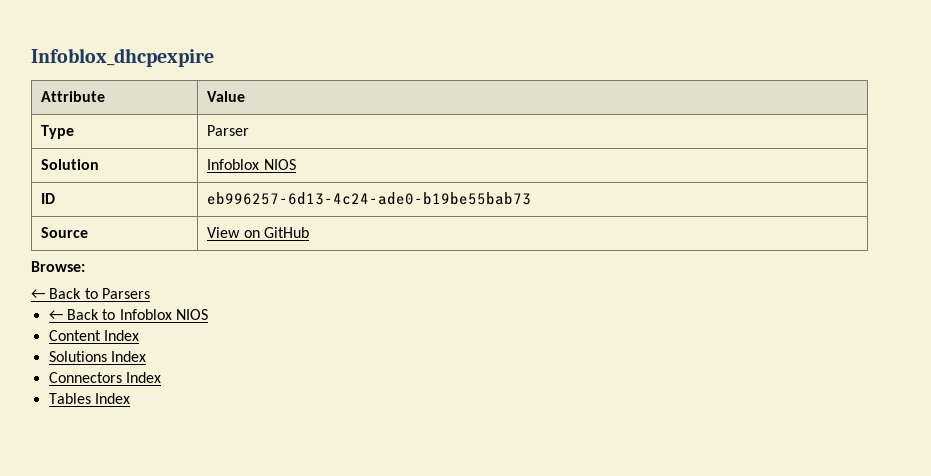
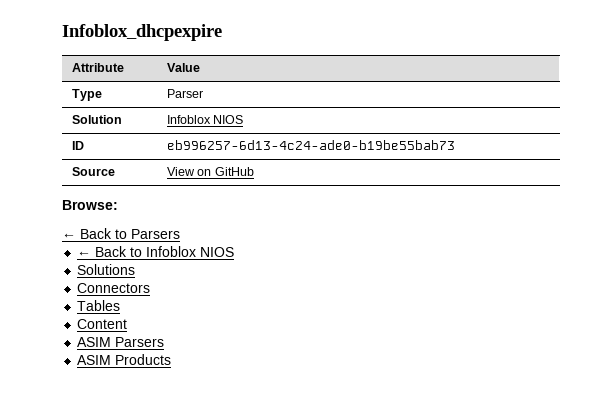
- Content Index
- Solutions Index
+ Solutions
- Connectors Index
+ Connectors
- Tables Index
+ Tables
+ Content
+ ASIM Parsers
+ ASIM Products

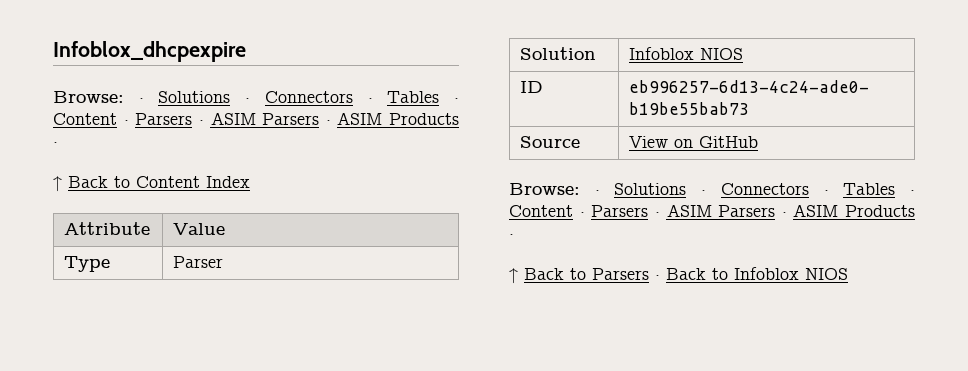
  Infoblox_dhcpexpire
+ Browse: · Solutions · Connectors · Tables · Content · Parsers · ASIM Parsers · ASIM Products ·
+ ↑ Back to Content Index
  Source | View on GitHub
- Browse:
- ← Back to Parsers
- ← Back to Infoblox NIOS
+ Browse: · Solutions · Connectors · Tables · Content · Parsers · ASIM Parsers · ASIM Products ·
+ ↑ Back to Parsers · Back to Infoblox NIOS
- Solutions
- Connectors
- Tables
- Content
- ASIM Parsers
- ASIM Products

